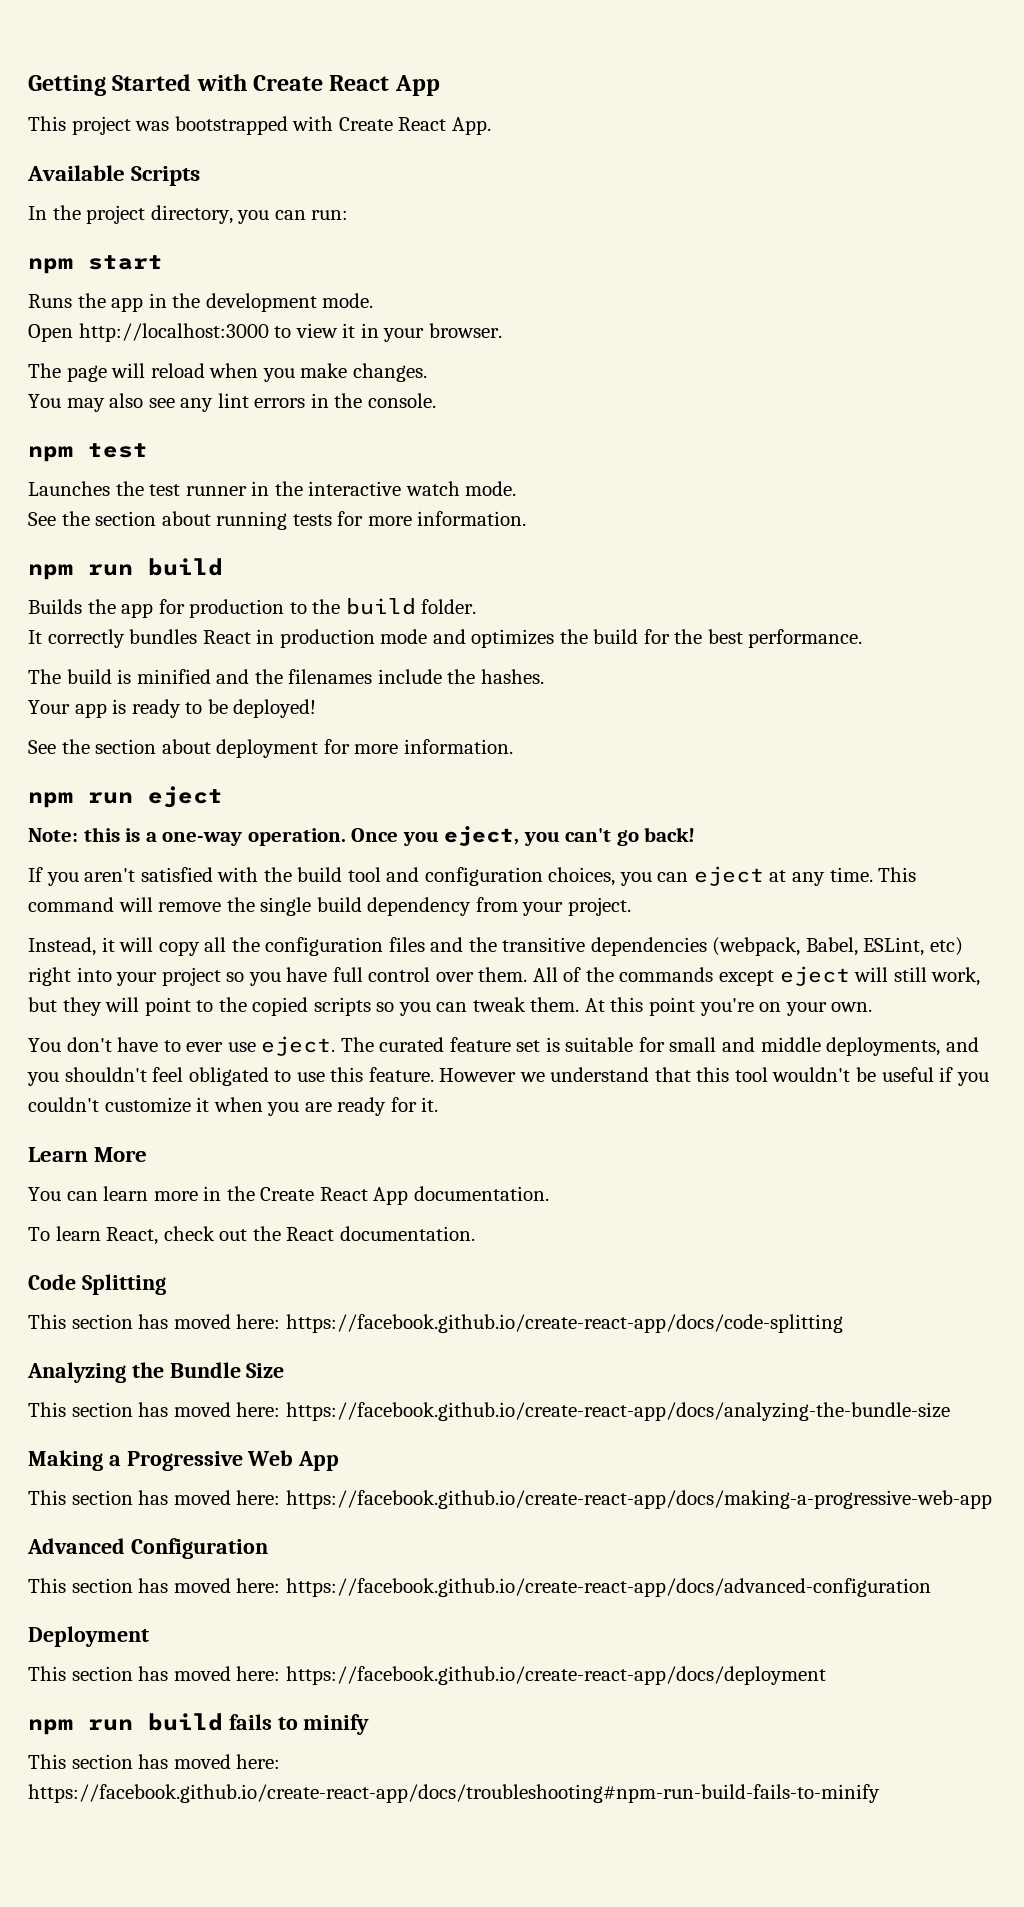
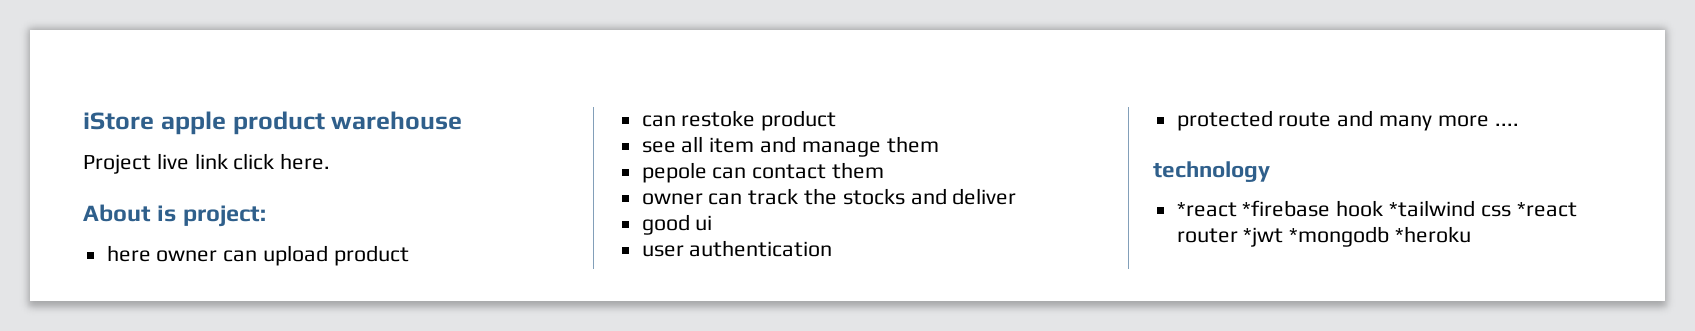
- Getting Started with Create React App
- This project was bootstrapped with Create React App.
- Available Scripts
- In the project directory, you can run:
- npm start
- Runs the app in the development mode.
- Open http://localhost:3000 to view it in your browser.
- The page will reload when you make changes.
- You may also see any lint errors in the console.
- npm test
- Launches the test runner in the interactive watch mode.
- See the section about running tests for more information.
- npm run build
- Builds the app for production to the build folder.
- It correctly bundles React in production mode and optimizes the build for the best performance.
- The build is minified and the filenames include the hashes.
- Your app is ready to be deployed!
- See the section about deployment for more information.
- npm run eject
- Note: this is a one-way operation. Once you eject, you can't go back!
- If you aren't satisfied with the build tool and configuration choices, you can eject at any time. This command will remove the single build dependency from your project.
- Instead, it will copy all the configuration files and the transitive dependencies (webpack, Babel, ESLint, etc) right into your project so you have full control over them. All of the commands except eject will still work, but they will point to the copied scripts so you can tweak them. At this point you're on your own.
- You don't have to ever use eject. The curated feature set is suitable for small and middle deployments, and you shouldn't feel obligated to use this feature. However we understand that this tool wouldn't be useful if you couldn't customize it when you are ready for it.
- Learn More
- You can learn more in the Create React App documentation.
- To learn React, check out the React documentation.
- Code Splitting
- This section has moved here: https://facebook.github.io/create-react-app/docs/code-splitting
- Analyzing the Bundle Size
- This section has moved here: https://facebook.github.io/create-react-app/docs/analyzing-the-bundle-size
- Making a Progressive Web App
- This section has moved here: https://facebook.github.io/create-react-app/docs/making-a-progressive-web-app
- Advanced Configuration
- This section has moved here: https://facebook.github.io/create-react-app/docs/advanced-configuration
- Deployment
- This section has moved here: https://facebook.github.io/create-react-app/docs/deployment
- npm run build fails to minify
- This section has moved here: https://facebook.github.io/create-react-app/docs/troubleshooting#npm-run-build-fails-to-minify
+ iStore apple product warehouse
+ Project live link click here.
+ About is project:
+ here owner can upload product
+ can restoke product
+ see all item and manage them
+ pepole can contact them
+ owner can track the stocks and deliver
+ good ui
+ user authentication
+ protected route and many more ....
+ technology
+ *react *firebase hook *tailwind css *react router *jwt *mongodb *heroku

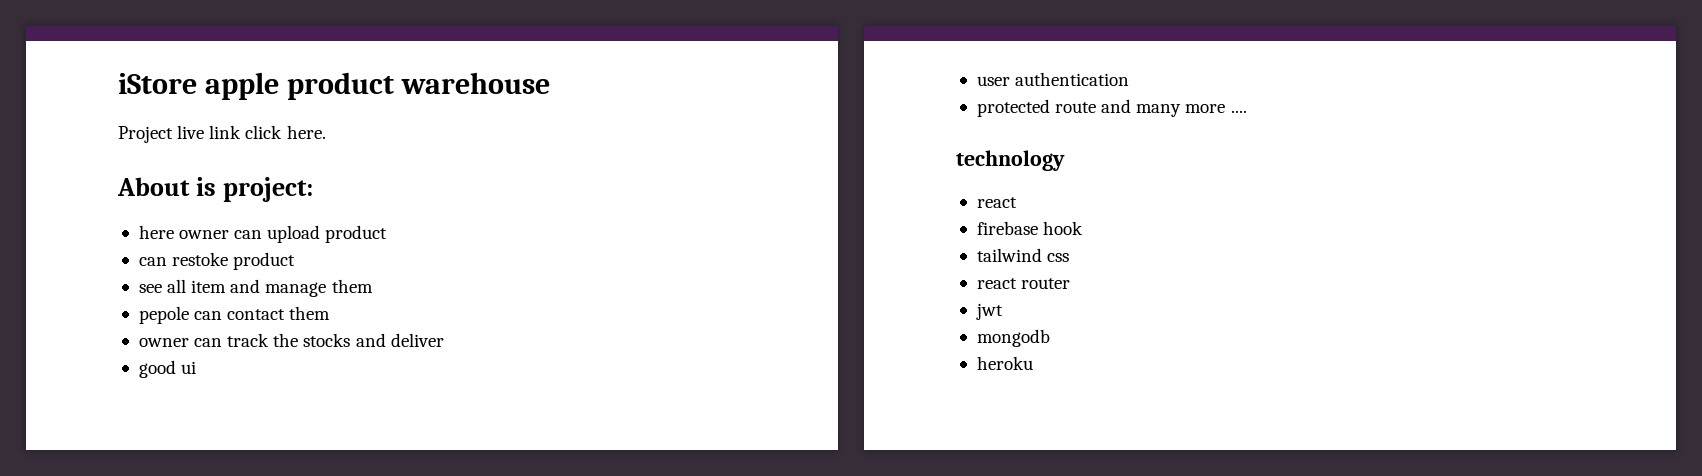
  technology
- *react *firebase hook *tailwind css *react router *jwt *mongodb *heroku
+ react
+ firebase hook
+ tailwind css
+ react router
+ jwt
+ mongodb
+ heroku

